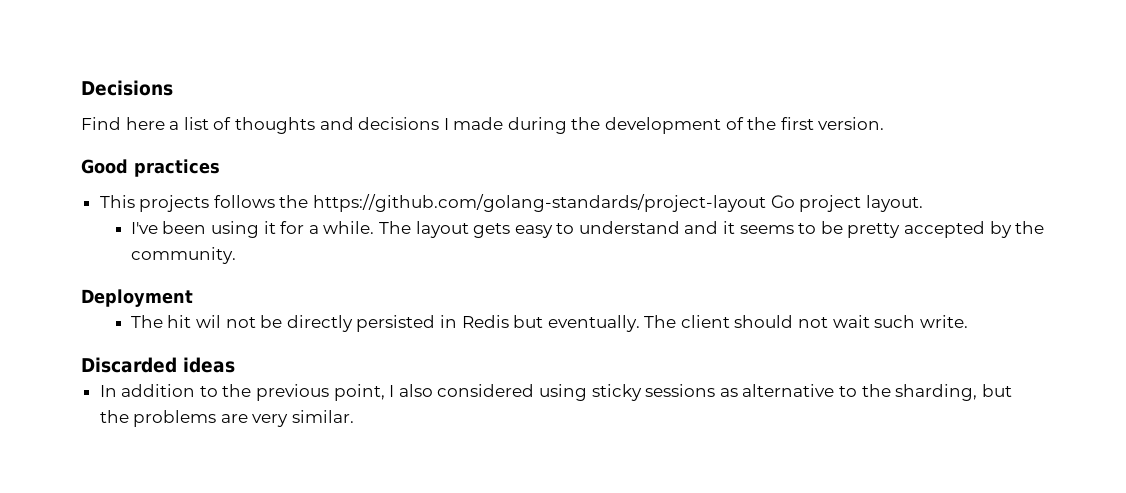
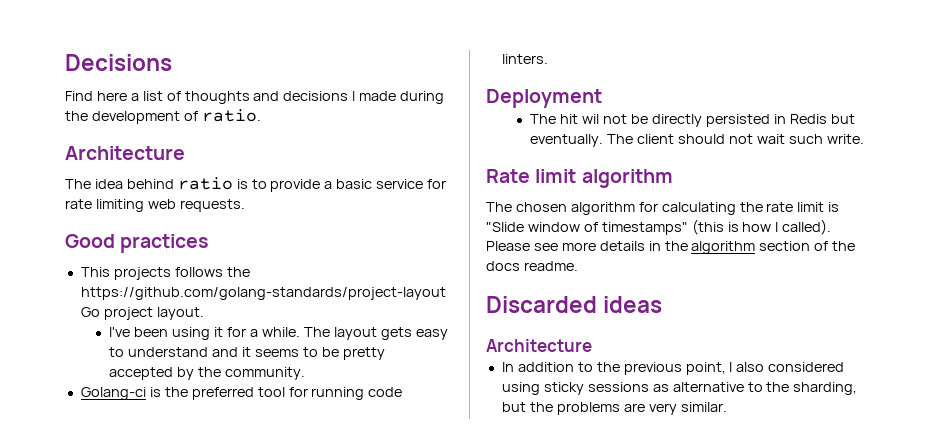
- Find here a list of thoughts and decisions I made during the development of the first version.
+ Find here a list of thoughts and decisions I made during the development of ratio.
+ Architecture
+ The idea behind ratio is to provide a basic service for rate limiting web requests.
+ Golang-ci is the preferred tool for running code linters.
+ Rate limit algorithm
+ The chosen algorithm for calculating the rate limit is "Slide window of timestamps" (this is how I called). Please see more details in the algorithm section of the docs readme.
  Discarded ideas
+ Architecture

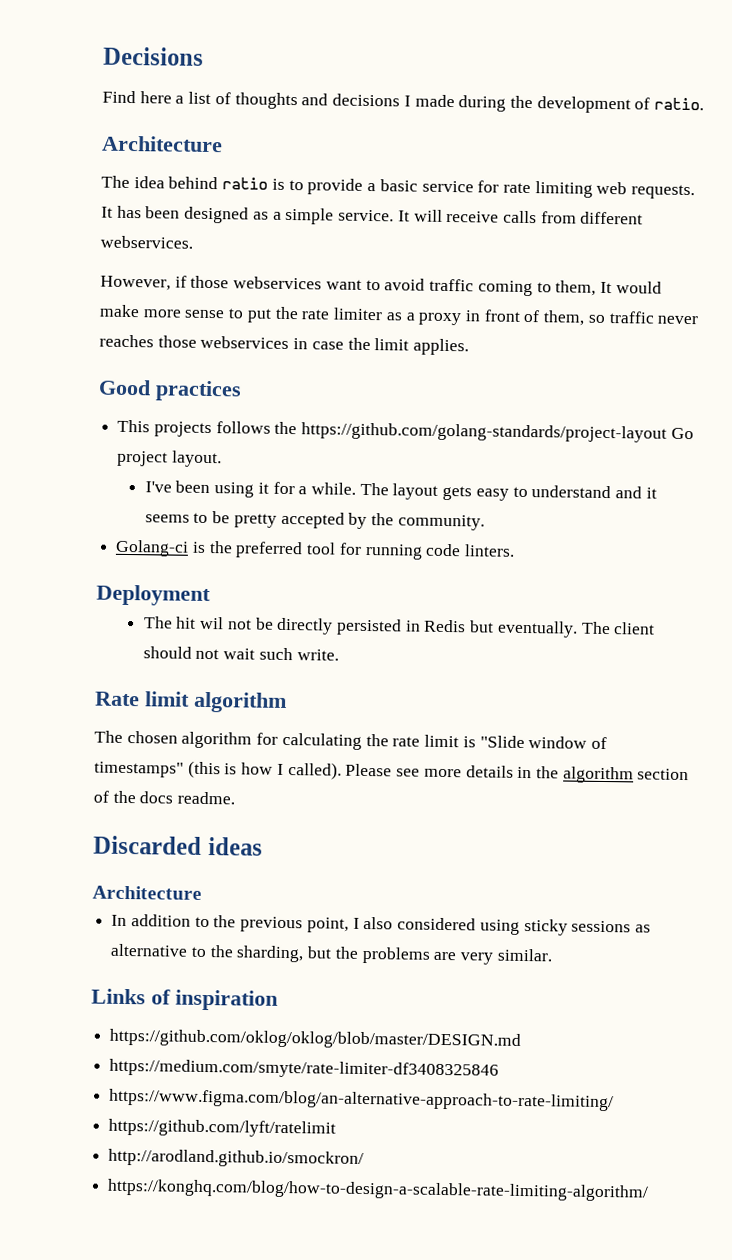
+ It has been designed as a simple service. It will receive calls from different webservices.
+ However, if those webservices want to avoid traffic coming to them, It would make more sense to put the rate limiter as a proxy in front of them, so traffic never reaches those webservices in case the limit applies.
+ Links of inspiration
+ https://github.com/oklog/oklog/blob/master/DESIGN.md
+ https://medium.com/smyte/rate-limiter-df3408325846
+ https://www.figma.com/blog/an-alternative-approach-to-rate-limiting/
+ https://github.com/lyft/ratelimit
+ http://arodland.github.io/smockron/
+ https://konghq.com/blog/how-to-design-a-scalable-rate-limiting-algorithm/

